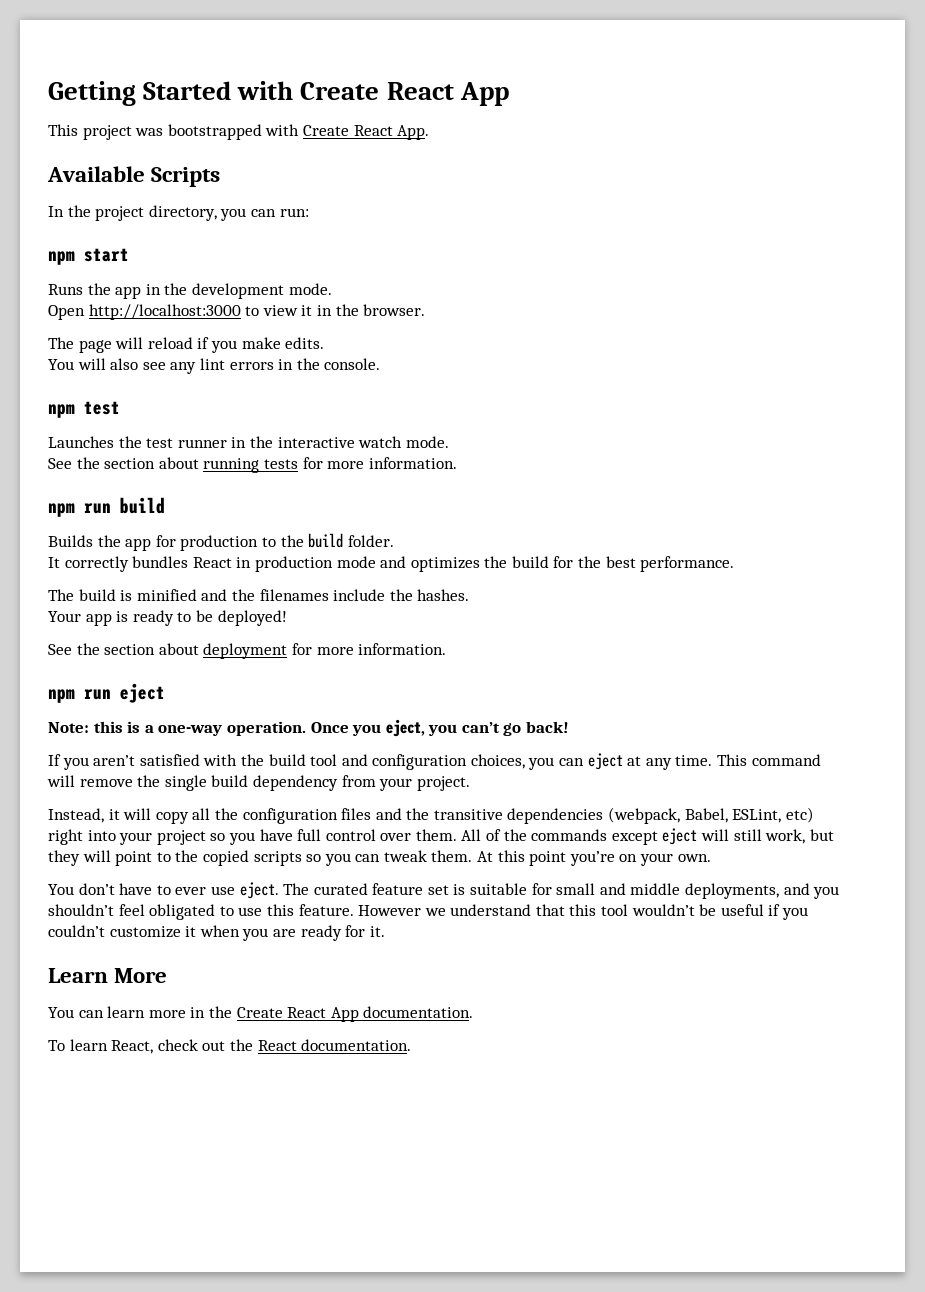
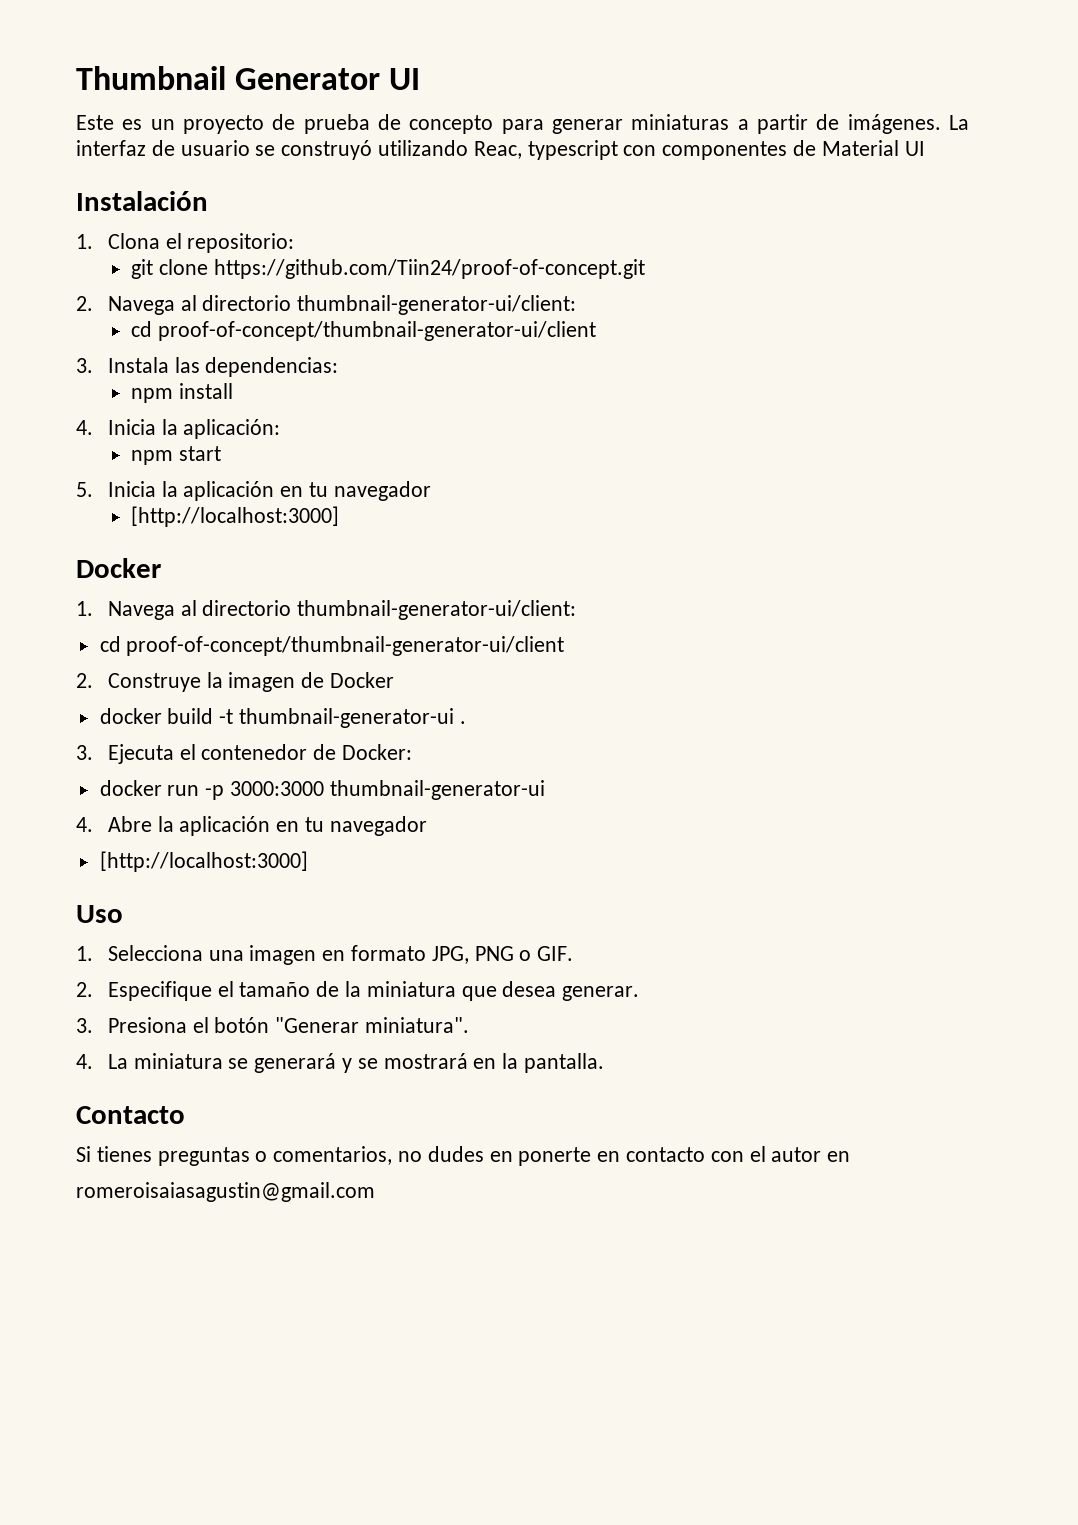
- Getting Started with Create React App
- This project was bootstrapped with Create React App.
- Available Scripts
- In the project directory, you can run:
+ Thumbnail Generator UI
+ Este es un proyecto de prueba de concepto para generar miniaturas a partir de imágenes. La interfaz de usuario se construyó utilizando Reac, typescript con componentes de Material UI
+ Instalación
+ 1. Clona el repositorio:
+ git clone https://github.com/Tiin24/proof-of-concept.git
+ 2. Navega al directorio thumbnail-generator-ui/client:
+ cd proof-of-concept/thumbnail-generator-ui/client
+ 3. Instala las dependencias:
+ npm install
+ 4. Inicia la aplicación:
  npm start
- Runs the app in the development mode.
- Open http://localhost:3000 to view it in the browser.
- The page will reload if you make edits.
- You will also see any lint errors in the console.
- npm test
- Launches the test runner in the interactive watch mode.
- See the section about running tests for more information.
- npm run build
- Builds the app for production to the build folder.
- It correctly bundles React in production mode and optimizes the build for the best performance.
- The build is minified and the filenames include the hashes.
- Your app is ready to be deployed!
- See the section about deployment for more information.
- npm run eject
- Note: this is a one-way operation. Once you eject, you can’t go back!
- If you aren’t satisfied with the build tool and configuration choices, you can eject at any time. This command will remove the single build dependency from your project.
- Instead, it will copy all the configuration files and the transitive dependencies (webpack, Babel, ESLint, etc) right into your project so you have full control over them. All of the commands except eject will still work, but they will point to the copied scripts so you can tweak them. At this point you’re on your own.
- You don’t have to ever use eject. The curated feature set is suitable for small and middle deployments, and you shouldn’t feel obligated to use this feature. However we understand that this tool wouldn’t be useful if you couldn’t customize it when you are ready for it.
- Learn More
- You can learn more in the Create React App documentation.
- To learn React, check out the React documentation.
+ 5. Inicia la aplicación en tu navegador
+ [http://localhost:3000]
+ Docker
+ 1. Navega al directorio thumbnail-generator-ui/client:
+ cd proof-of-concept/thumbnail-generator-ui/client
+ 2. Construye la imagen de Docker
+ docker build -t thumbnail-generator-ui .
+ 3. Ejecuta el contenedor de Docker:
+ docker run -p 3000:3000 thumbnail-generator-ui
+ 4. Abre la aplicación en tu navegador
+ [http://localhost:3000]
+ Uso
+ 1. Selecciona una imagen en formato JPG, PNG o GIF.
+ 2. Especifique el tamaño de la miniatura que desea generar.
+ 3. Presiona el botón "Generar miniatura".
+ 4. La miniatura se generará y se mostrará en la pantalla.
+ Contacto
+ Si tienes preguntas o comentarios, no dudes en ponerte en contacto con el autor en
+ romeroisaiasagustin@gmail.com

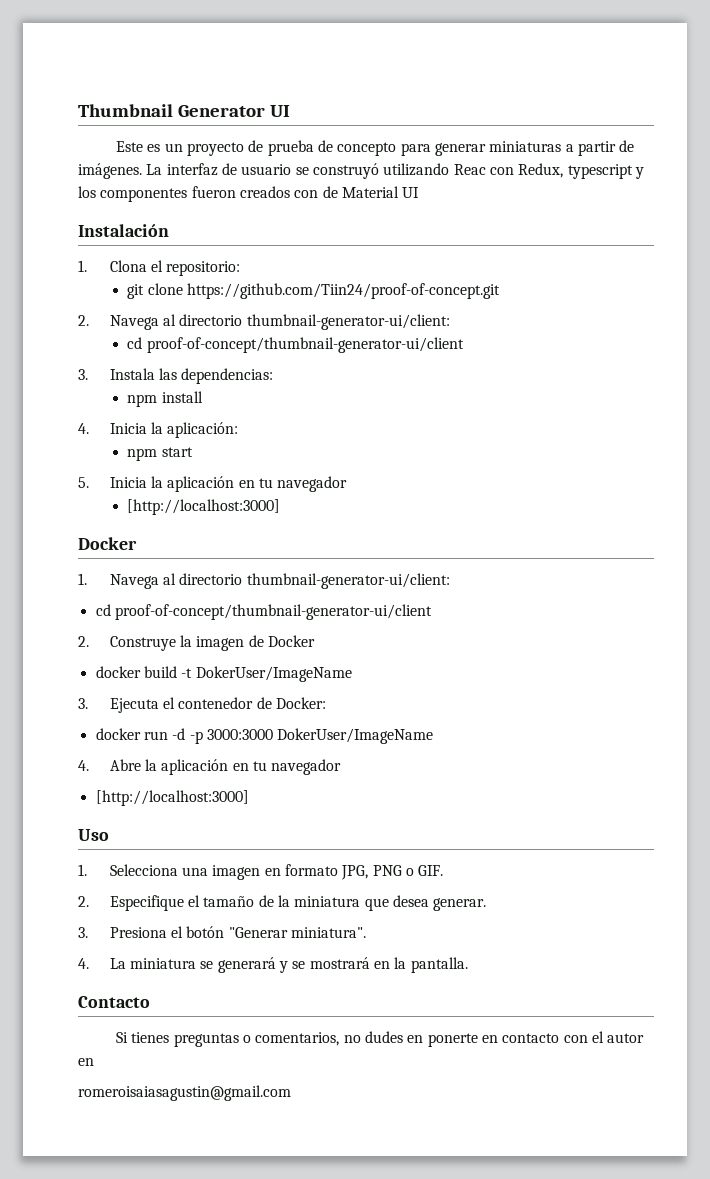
- La interfaz de usuario se construyó utilizando Reac, typescript con componentes de Material UI
+ La interfaz de usuario se construyó utilizando Reac con Redux, typescript y los componentes fueron creados con de Material UI
- docker build -t thumbnail-generator-ui .
+ docker build -t DokerUser/ImageName
- docker run -p 3000:3000 thumbnail-generator-ui
+ docker run -d -p 3000:3000 DokerUser/ImageName

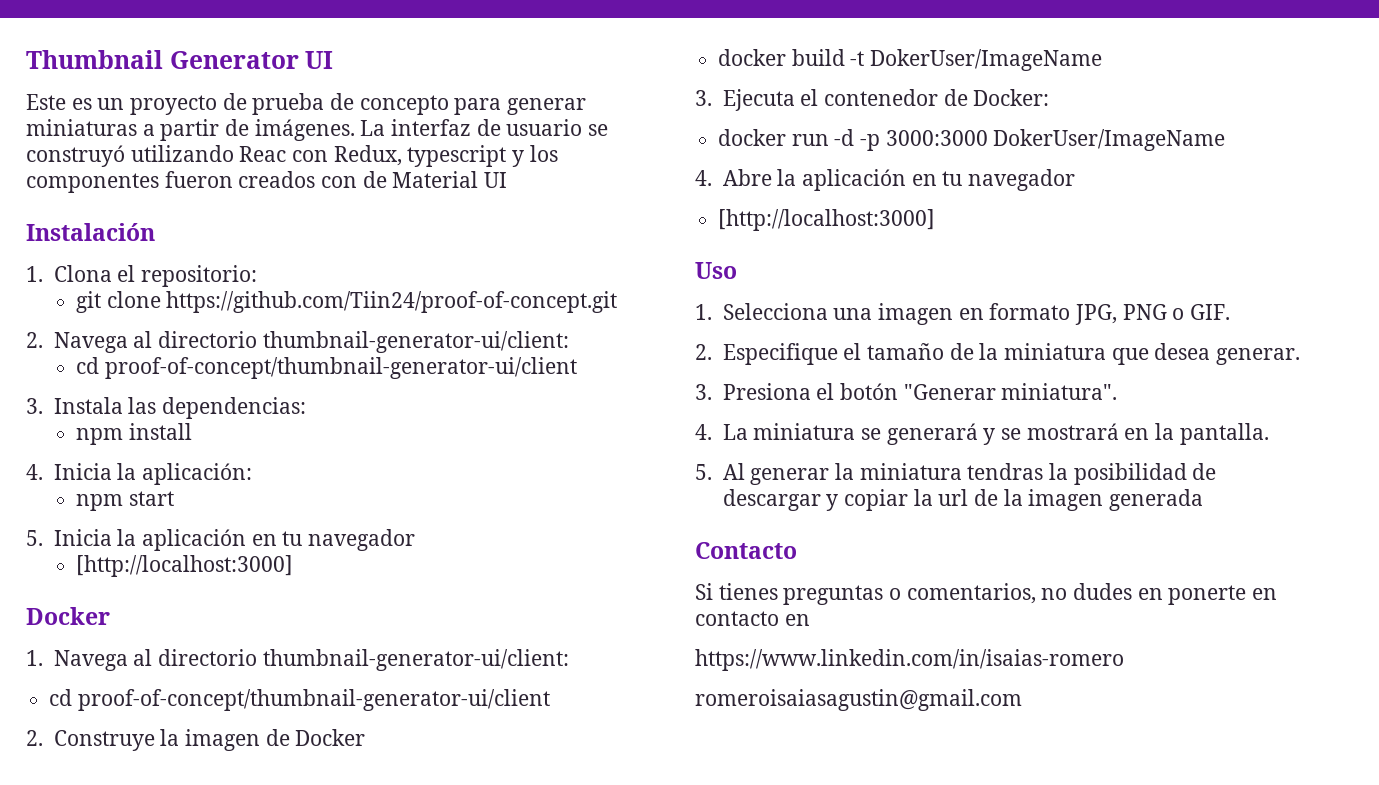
+ 5. Al generar la miniatura tendras la posibilidad de descargar y copiar la url de la imagen generada
- Si tienes preguntas o comentarios, no dudes en ponerte en contacto con el autor en
+ Si tienes preguntas o comentarios, no dudes en ponerte en contacto en
+ https://www.linkedin.com/in/isaias-romero

